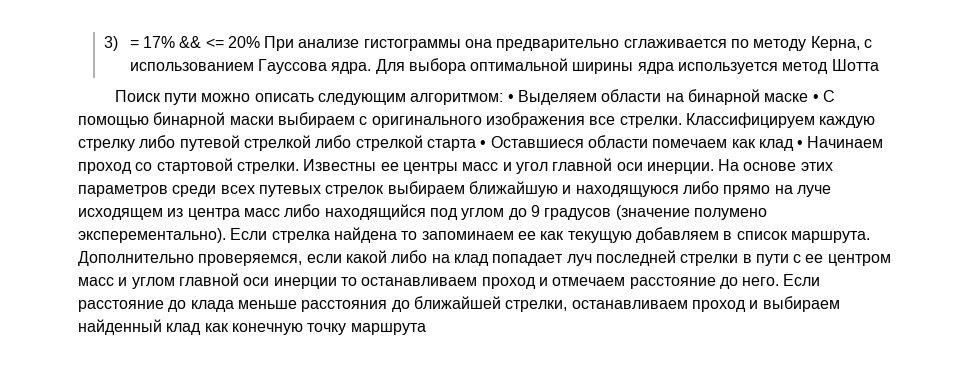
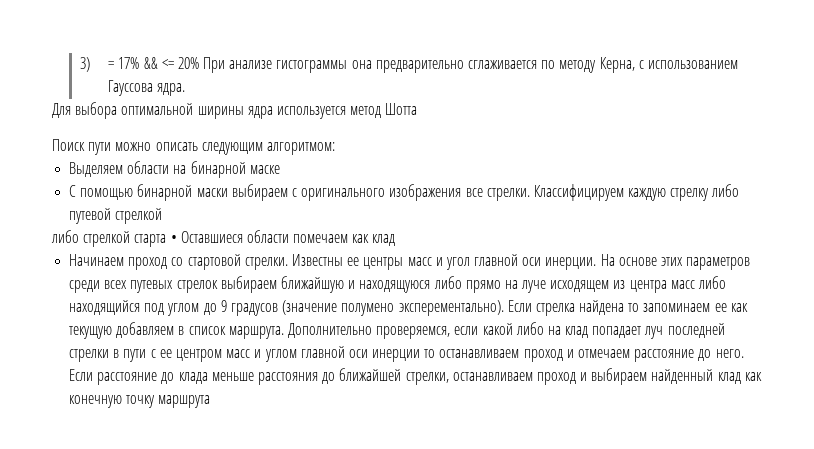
- 3) = 17% && <= 20% При анализе гистограммы она предварительно сглаживается по методу Керна, с использованием Гауссова ядра. Для выбора оптимальной ширины ядра используется метод Шотта
+ 3) = 17% && <= 20% При анализе гистограммы она предварительно сглаживается по методу Керна, с использованием Гауссова ядра.
+ Для выбора оптимальной ширины ядра используется метод Шотта
- Поиск пути можно описать следующим алгоритмом: • Выделяем области на бинарной маске • С помощью бинарной маски выбираем с оригинального изображения все стрелки.
+ Поиск пути можно описать следующим алгоритмом:
+ Выделяем области на бинарной маске
+ С помощью бинарной маски выбираем с оригинального изображения все стрелки.
- Классифицируем каждую стрелку либо путевой стрелкой либо стрелкой старта • Оставшиеся области помечаем как клад • Начинаем проход со стартовой стрелки.
+ Классифицируем каждую стрелку либо путевой стрелкой
+ либо стрелкой старта • Оставшиеся области помечаем как клад
+ Начинаем проход со стартовой стрелки.

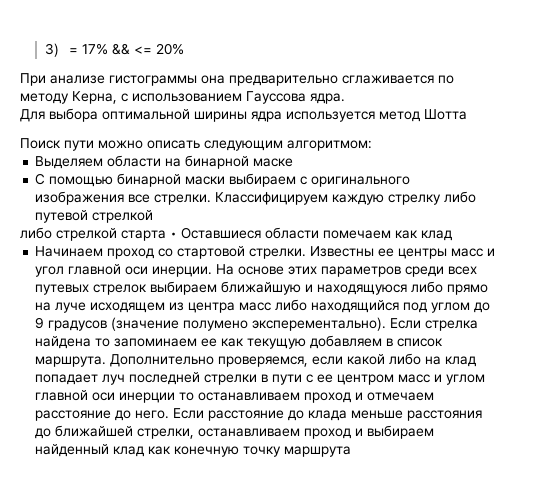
- 3) = 17% && <= 20% При анализе гистограммы она предварительно сглаживается по методу Керна, с использованием Гауссова ядра.
+ 3) = 17% && <= 20%
+ При анализе гистограммы она предварительно сглаживается по методу Керна, с использованием Гауссова ядра.

